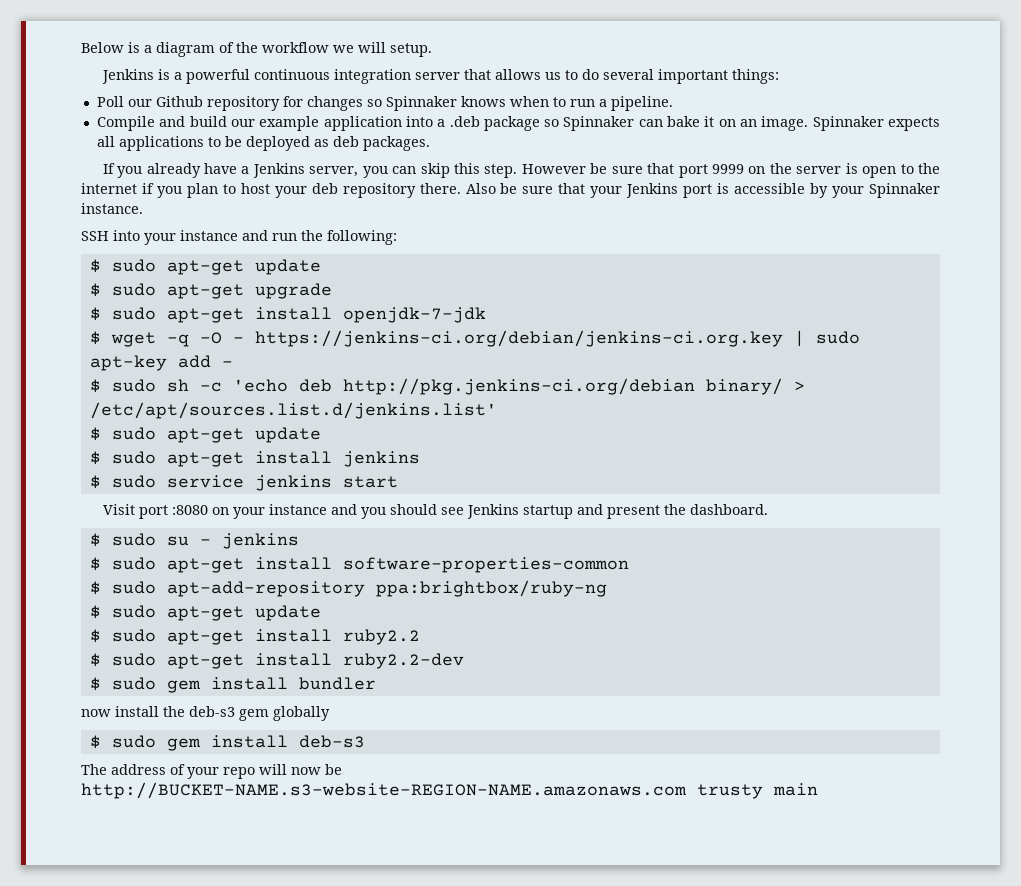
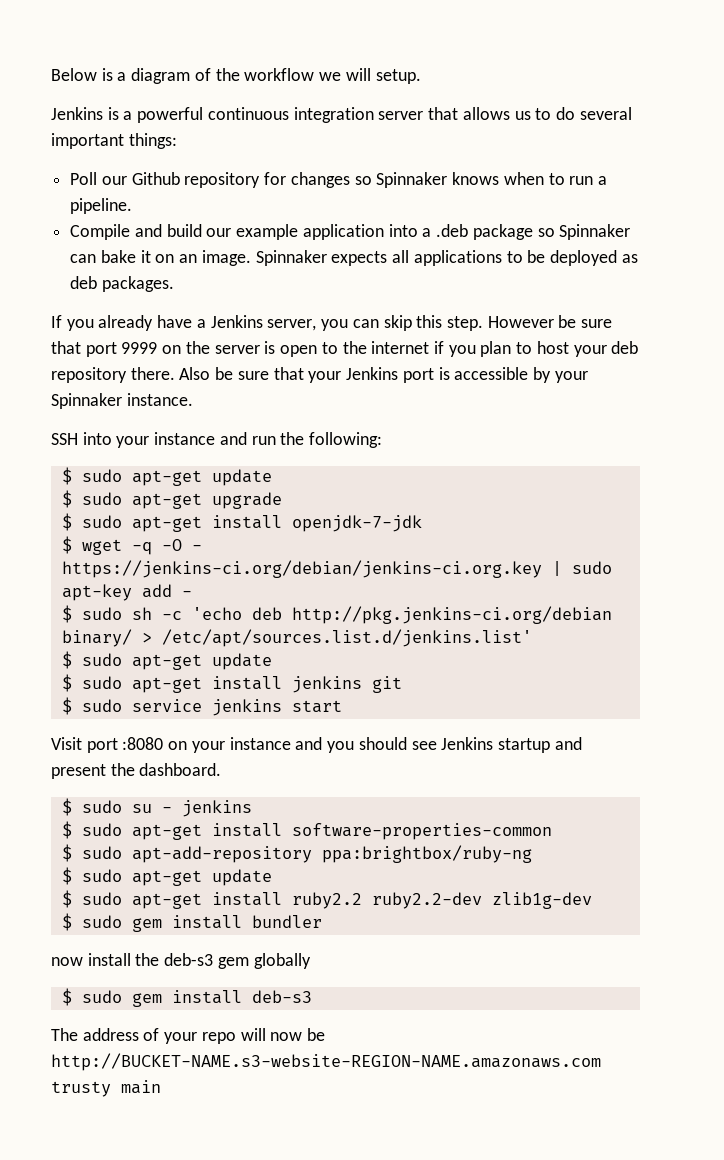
- $ sudo apt-get install jenkins
+ $ sudo apt-get install jenkins git
- $ sudo apt-get install ruby2.2
- $ sudo apt-get install ruby2.2-dev
+ $ sudo apt-get install ruby2.2 ruby2.2-dev zlib1g-dev

